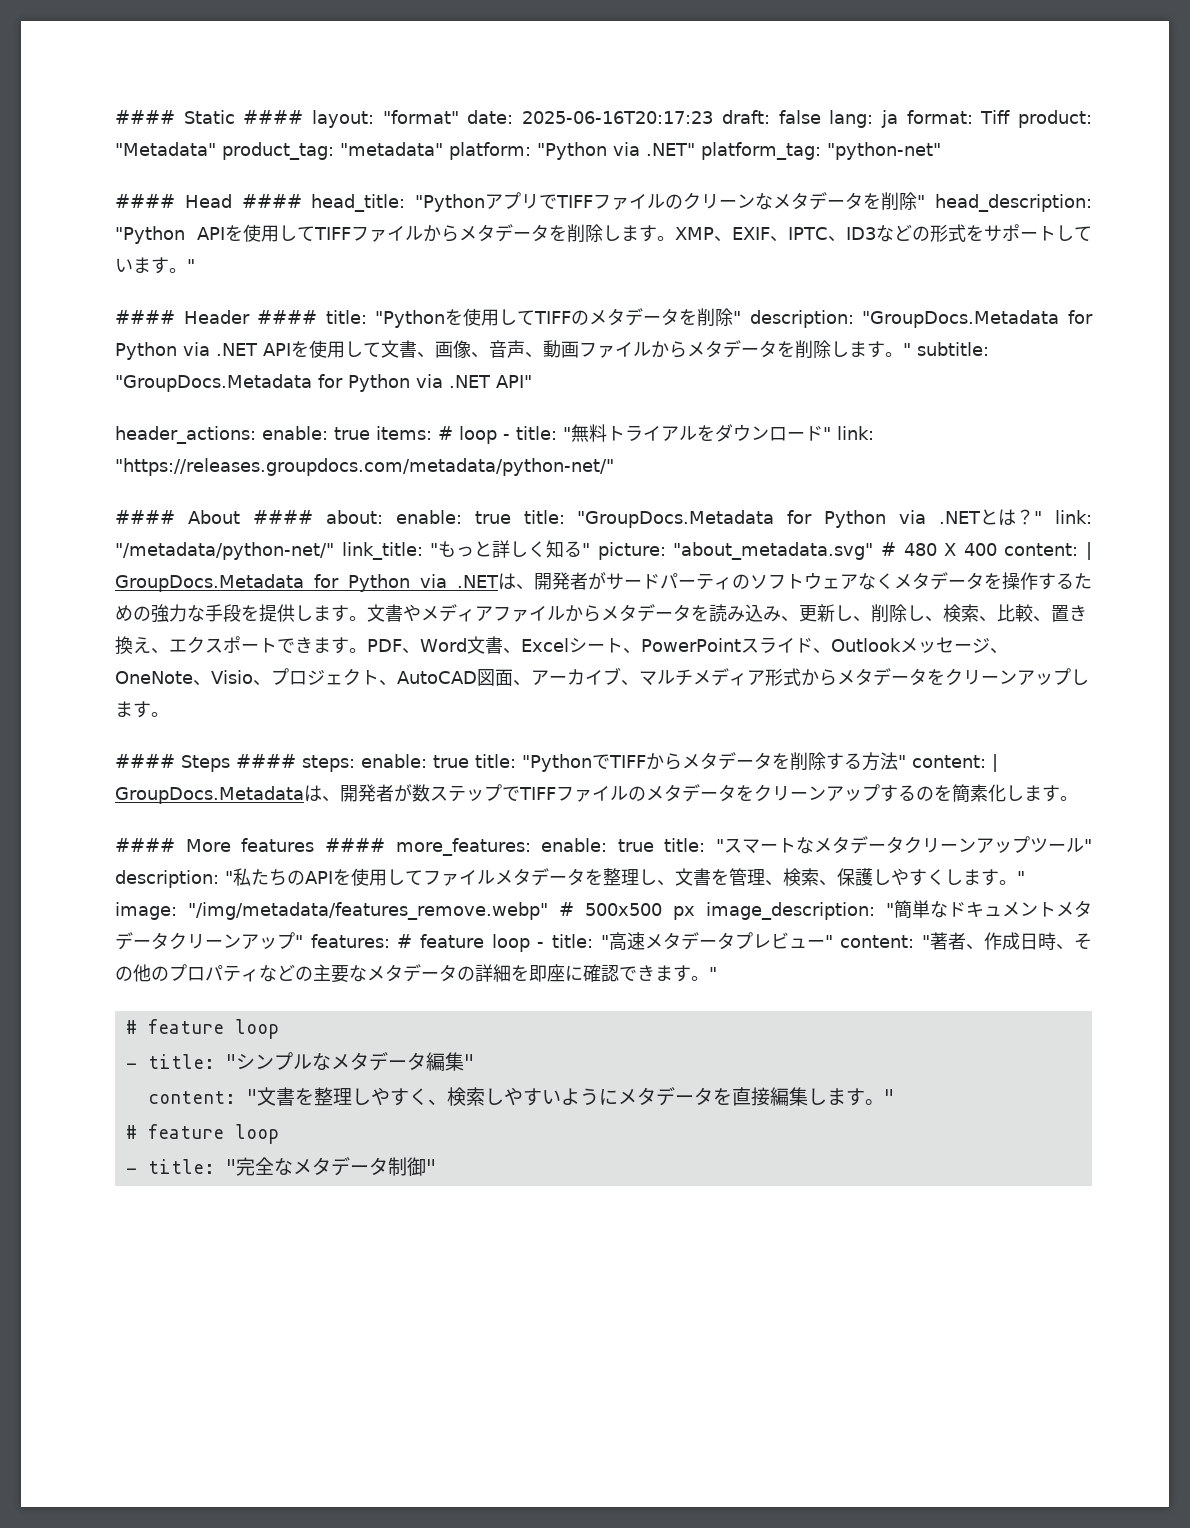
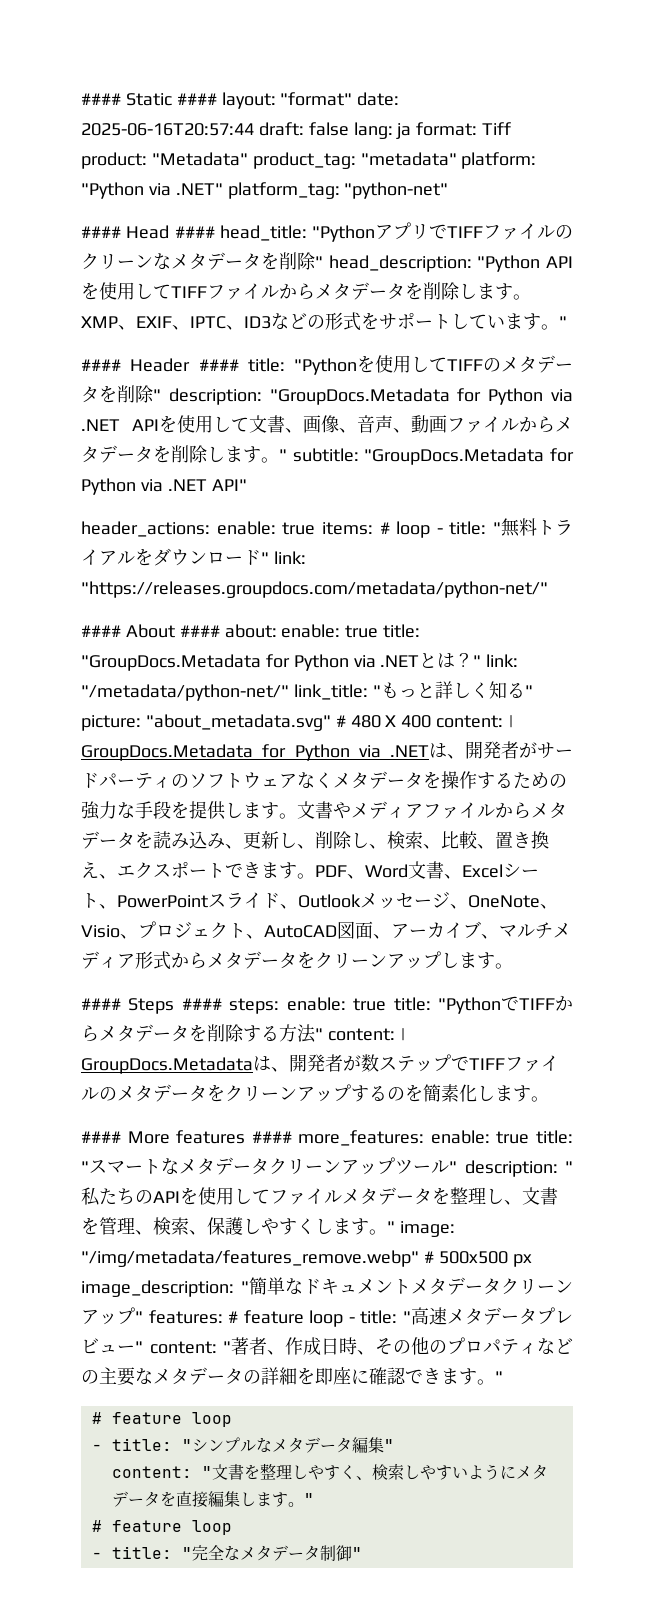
- #### Static #### layout: "format" date: 2025-06-16T20:17:23 draft: false lang: ja format: Tiff product: "Metadata" product_tag: "metadata" platform: "Python via .NET" platform_tag: "python-net"
+ #### Static #### layout: "format" date: 2025-06-16T20:57:44 draft: false lang: ja format: Tiff product: "Metadata" product_tag: "metadata" platform: "Python via .NET" platform_tag: "python-net"

